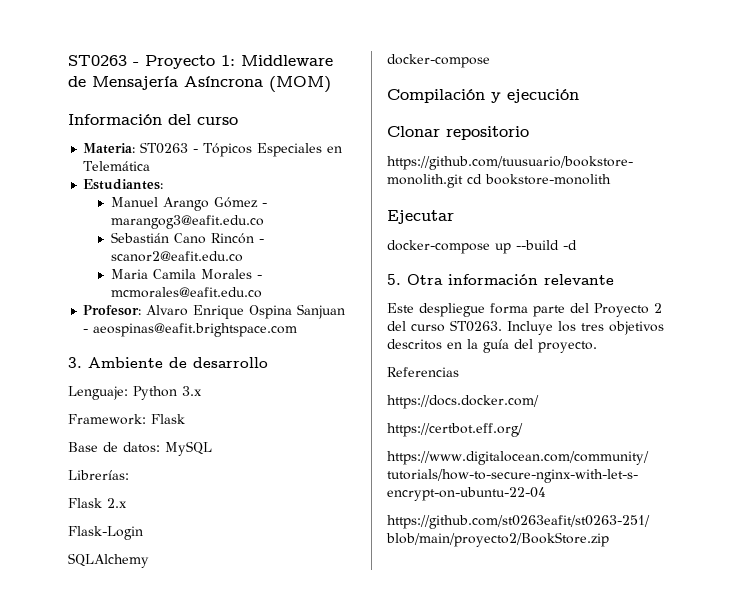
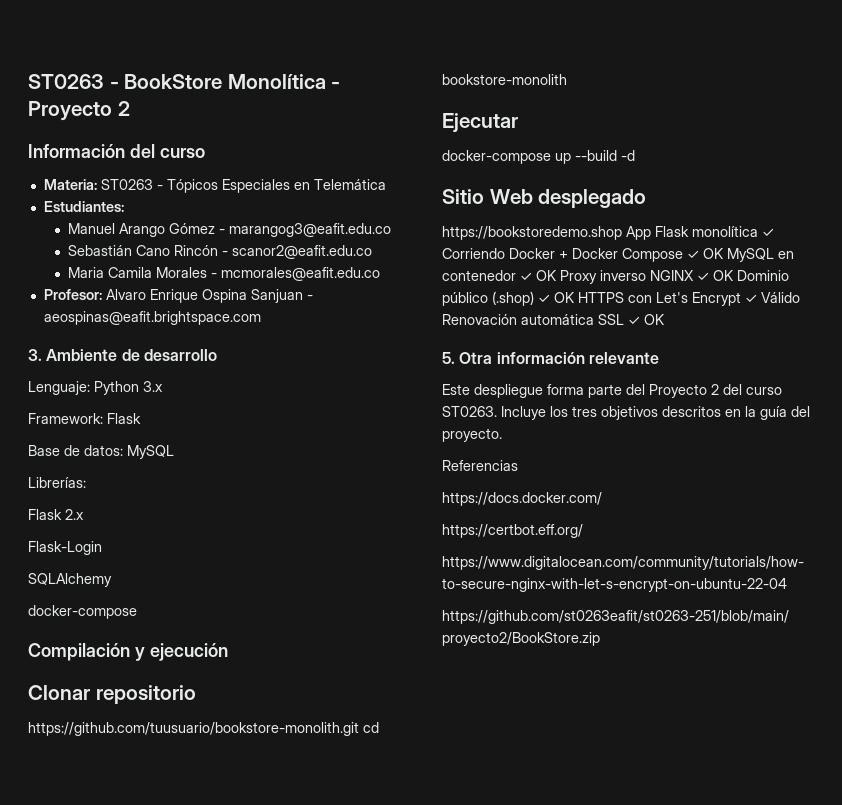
- ST0263 - Proyecto 1: Middleware de Mensajería Asíncrona (MOM)
+ ST0263 - BookStore Monolítica - Proyecto 2
+ Sitio Web desplegado
+ https://bookstoredemo.shop App Flask monolítica ✓ Corriendo Docker + Docker Compose ✓ OK MySQL en contenedor ✓ OK Proxy inverso NGINX ✓ OK Dominio público (.shop) ✓ OK HTTPS con Let's Encrypt ✓ Válido Renovación automática SSL ✓ OK

